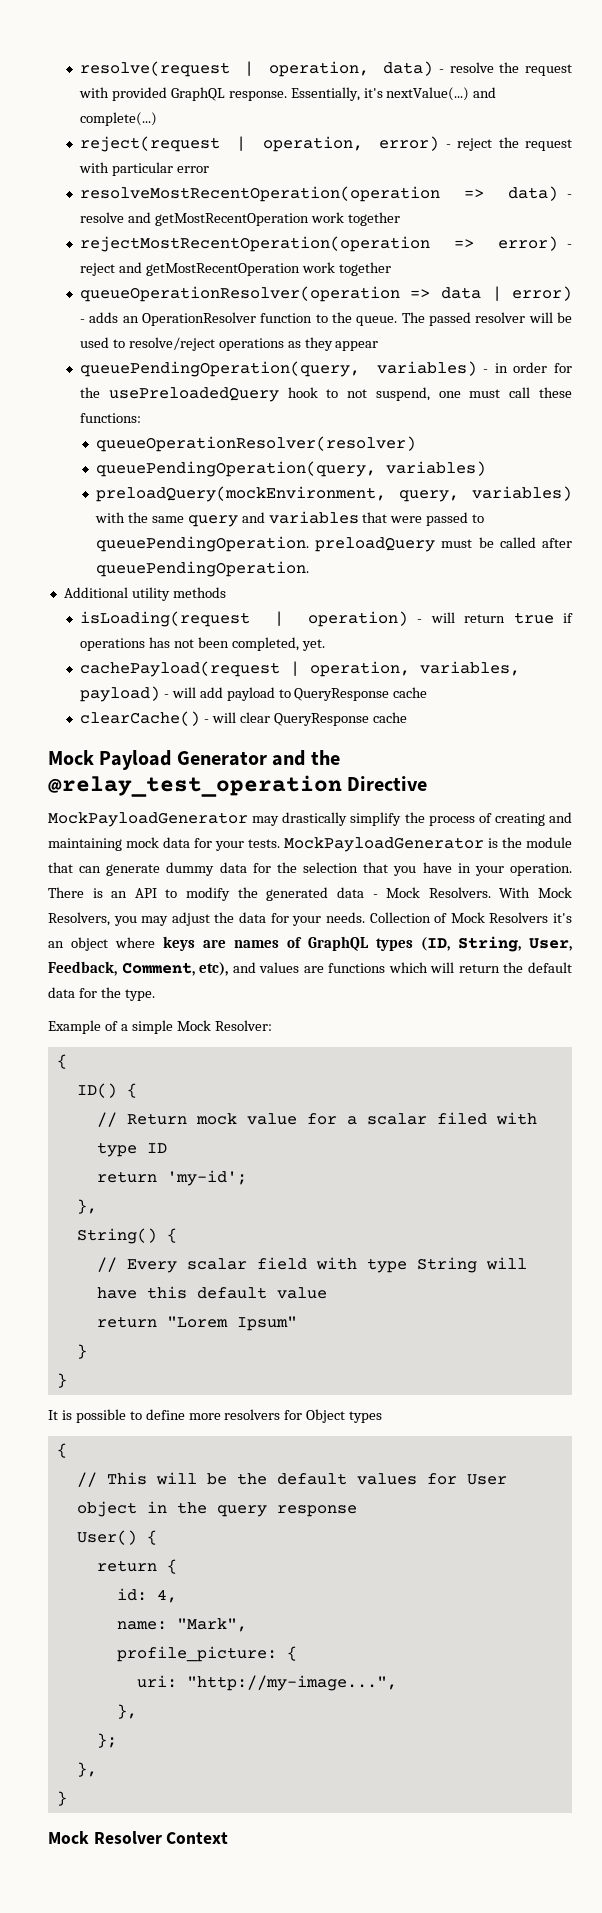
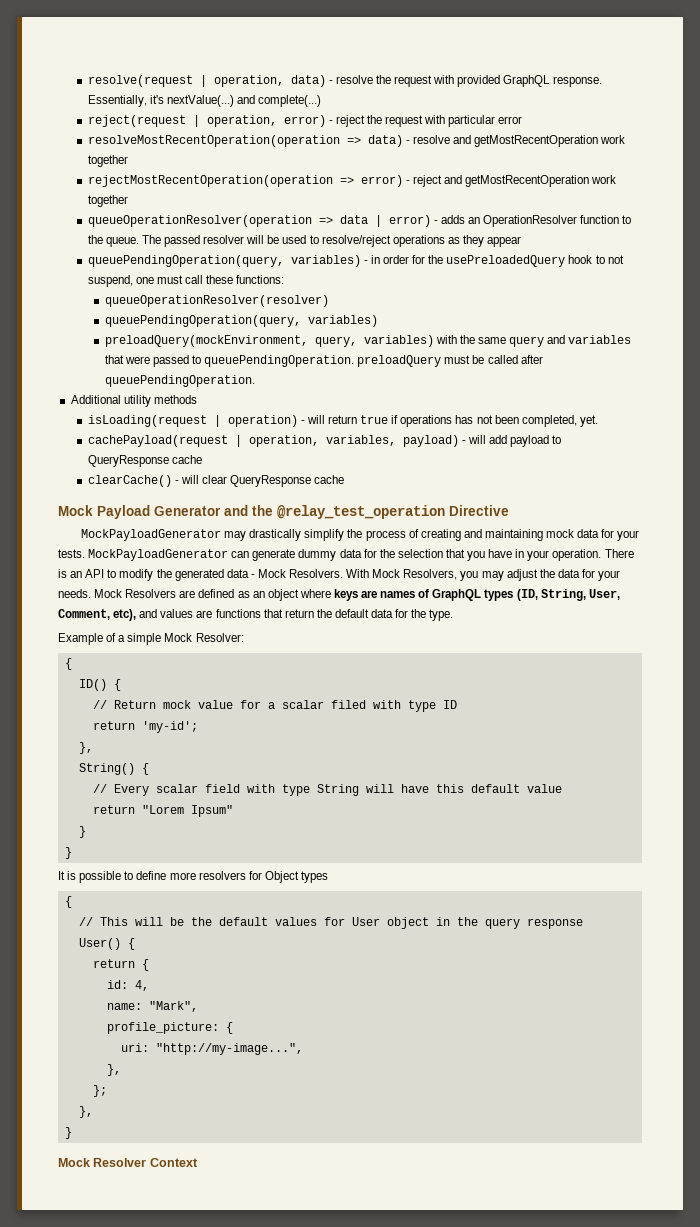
- MockPayloadGenerator is the module that can generate dummy data for the selection that you have in your operation.
+ MockPayloadGenerator can generate dummy data for the selection that you have in your operation.
- Collection of Mock Resolvers it's an object where keys are names of GraphQL types (ID, String, User, Feedback, Comment, etc), and values are functions which will return the default data for the type.
+ Mock Resolvers are defined as an object where keys are names of GraphQL types (ID, String, User, Comment, etc), and values are functions that return the default data for the type.

